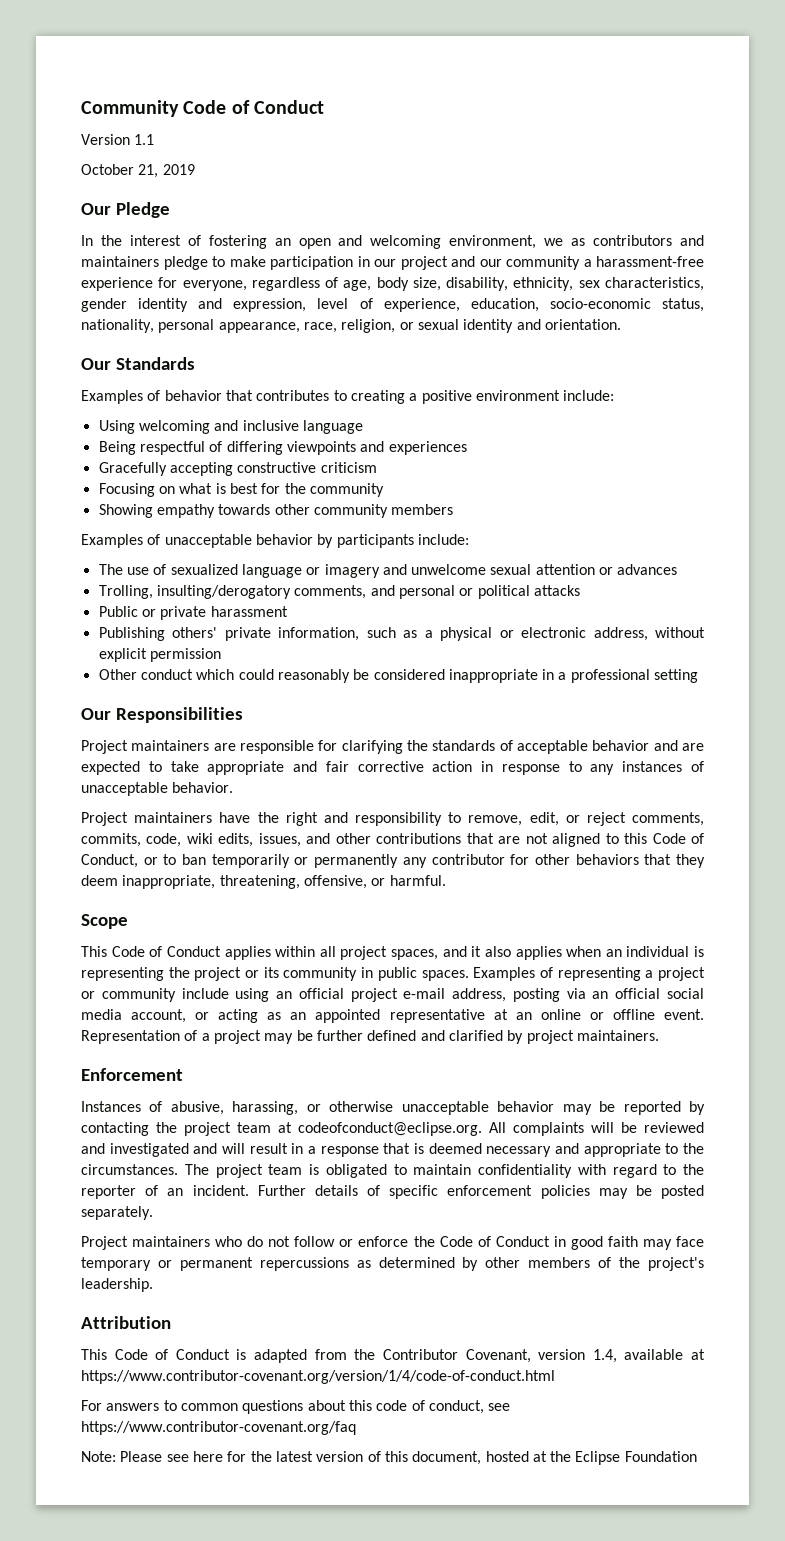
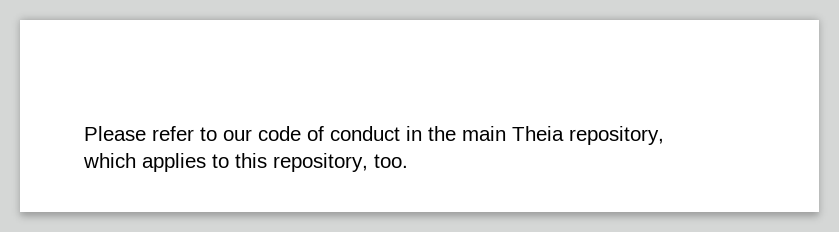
- Community Code of Conduct
- Version 1.1
- October 21, 2019
- Our Pledge
- In the interest of fostering an open and welcoming environment, we as contributors and maintainers pledge to make participation in our project and our community a harassment-free experience for everyone, regardless of age, body size, disability, ethnicity, sex characteristics, gender identity and expression, level of experience, education, socio-economic status, nationality, personal appearance, race, religion, or sexual identity and orientation.
- Our Standards
- Examples of behavior that contributes to creating a positive environment include:
- Using welcoming and inclusive language
- Being respectful of differing viewpoints and experiences
- Gracefully accepting constructive criticism
- Focusing on what is best for the community
- Showing empathy towards other community members
- Examples of unacceptable behavior by participants include:
- The use of sexualized language or imagery and unwelcome sexual attention or advances
- Trolling, insulting/derogatory comments, and personal or political attacks
- Public or private harassment
- Publishing others' private information, such as a physical or electronic address, without explicit permission
- Other conduct which could reasonably be considered inappropriate in a professional setting
- Our Responsibilities
- Project maintainers are responsible for clarifying the standards of acceptable behavior and are expected to take appropriate and fair corrective action in response to any instances of unacceptable behavior.
- Project maintainers have the right and responsibility to remove, edit, or reject comments, commits, code, wiki edits, issues, and other contributions that are not aligned to this Code of Conduct, or to ban temporarily or permanently any contributor for other behaviors that they deem inappropriate, threatening, offensive, or harmful.
- Scope
- This Code of Conduct applies within all project spaces, and it also applies when an individual is representing the project or its community in public spaces. Examples of representing a project or community include using an official project e-mail address, posting via an official social media account, or acting as an appointed representative at an online or offline event. Representation of a project may be further defined and clarified by project maintainers.
- Enforcement
- Instances of abusive, harassing, or otherwise unacceptable behavior may be reported by contacting the project team at codeofconduct@eclipse.org. All complaints will be reviewed and investigated and will result in a response that is deemed necessary and appropriate to the circumstances. The project team is obligated to maintain confidentiality with regard to the reporter of an incident. Further details of specific enforcement policies may be posted separately.
- Project maintainers who do not follow or enforce the Code of Conduct in good faith may face temporary or permanent repercussions as determined by other members of the project's leadership.
- Attribution
- This Code of Conduct is adapted from the Contributor Covenant, version 1.4, available at https://www.contributor-covenant.org/version/1/4/code-of-conduct.html
- For answers to common questions about this code of conduct, see https://www.contributor-covenant.org/faq
- Note: Please see here for the latest version of this document, hosted at the Eclipse Foundation
+ Please refer to our code of conduct in the main Theia repository, which applies to this repository, too.

